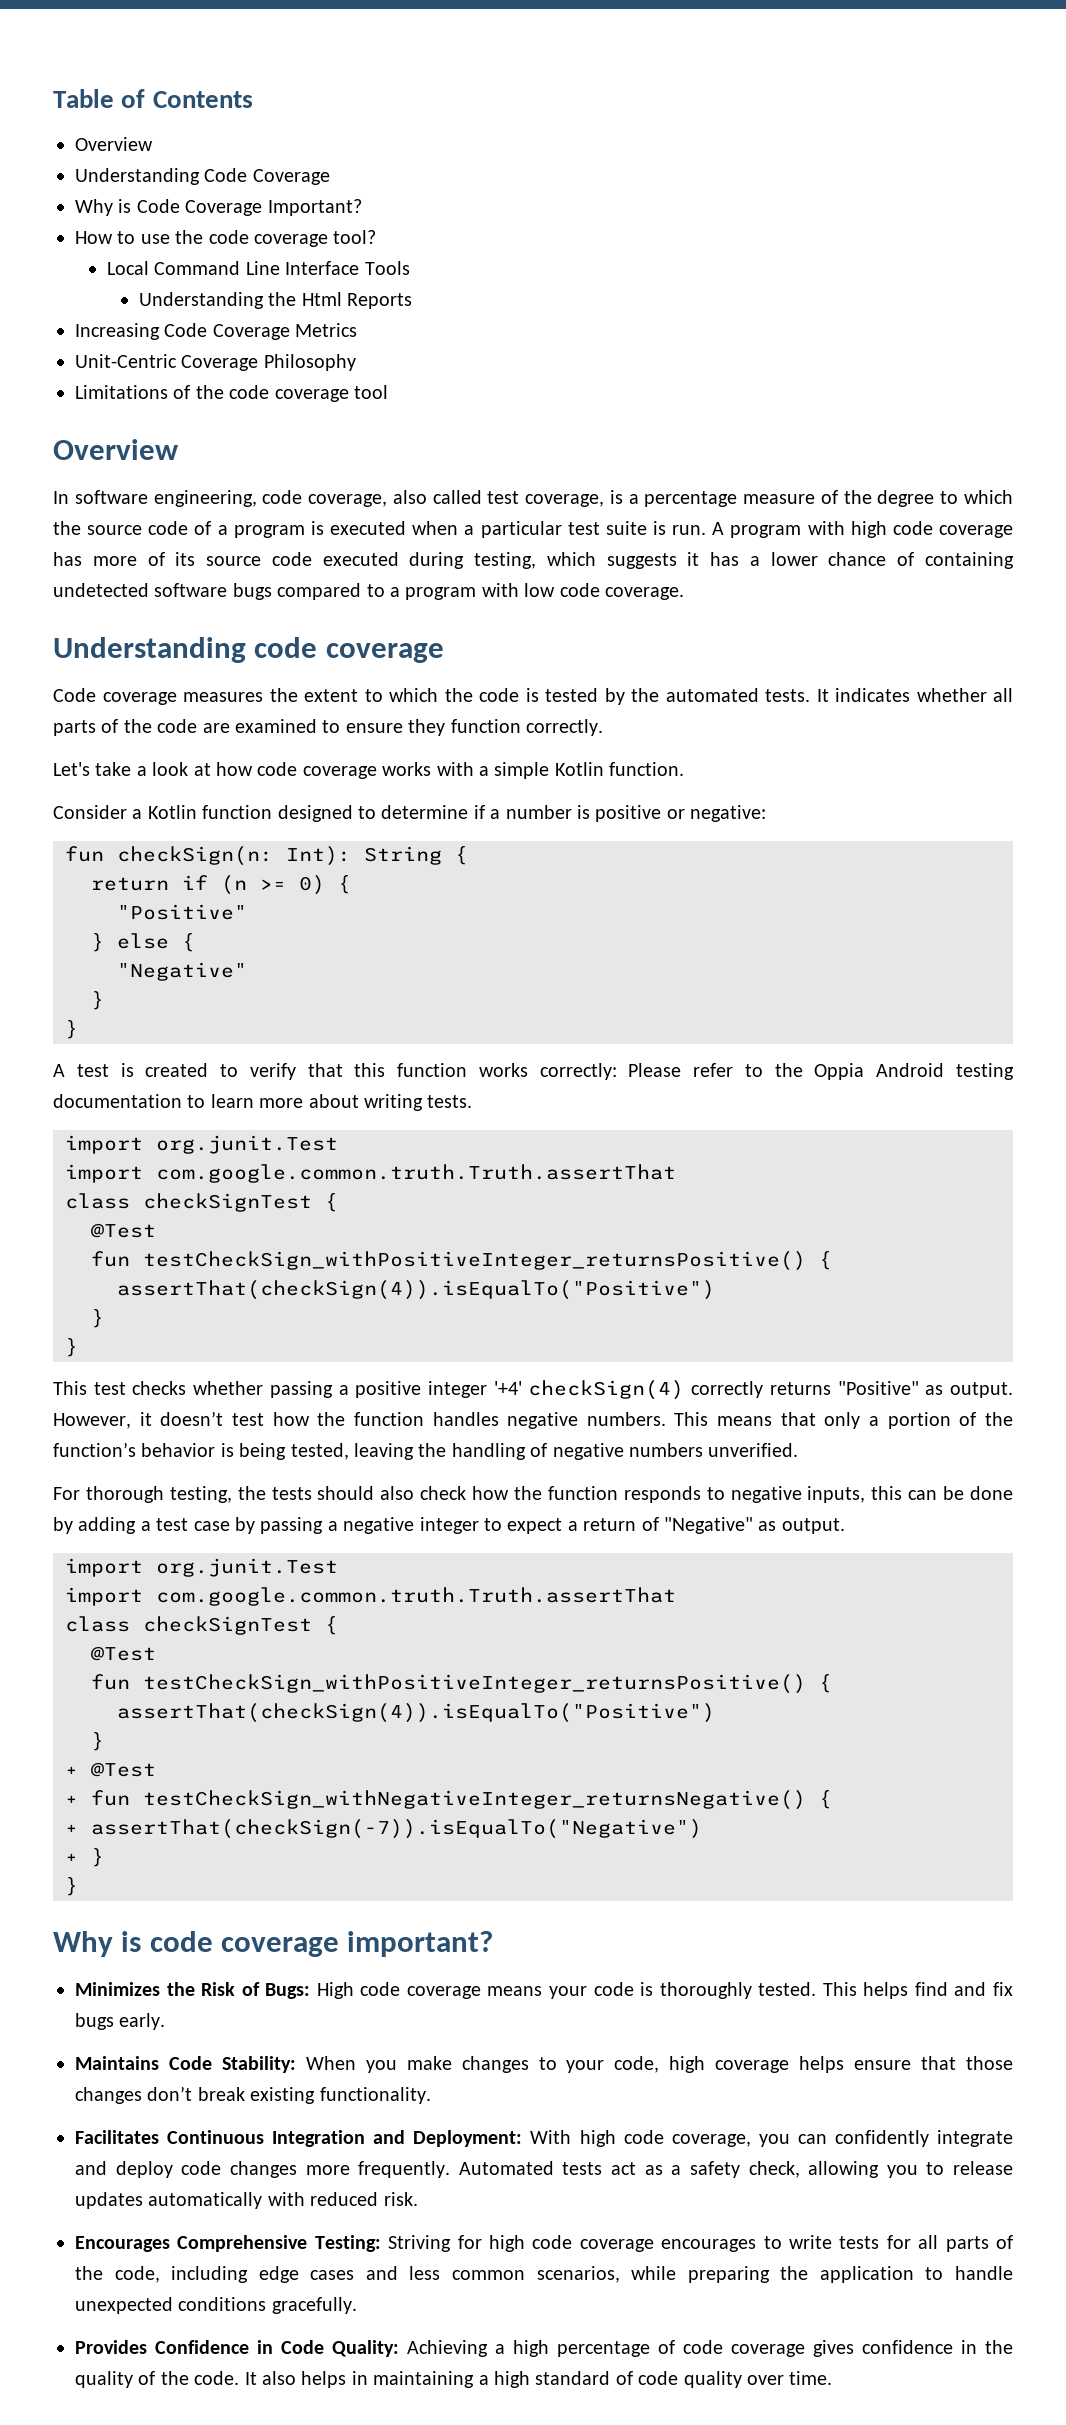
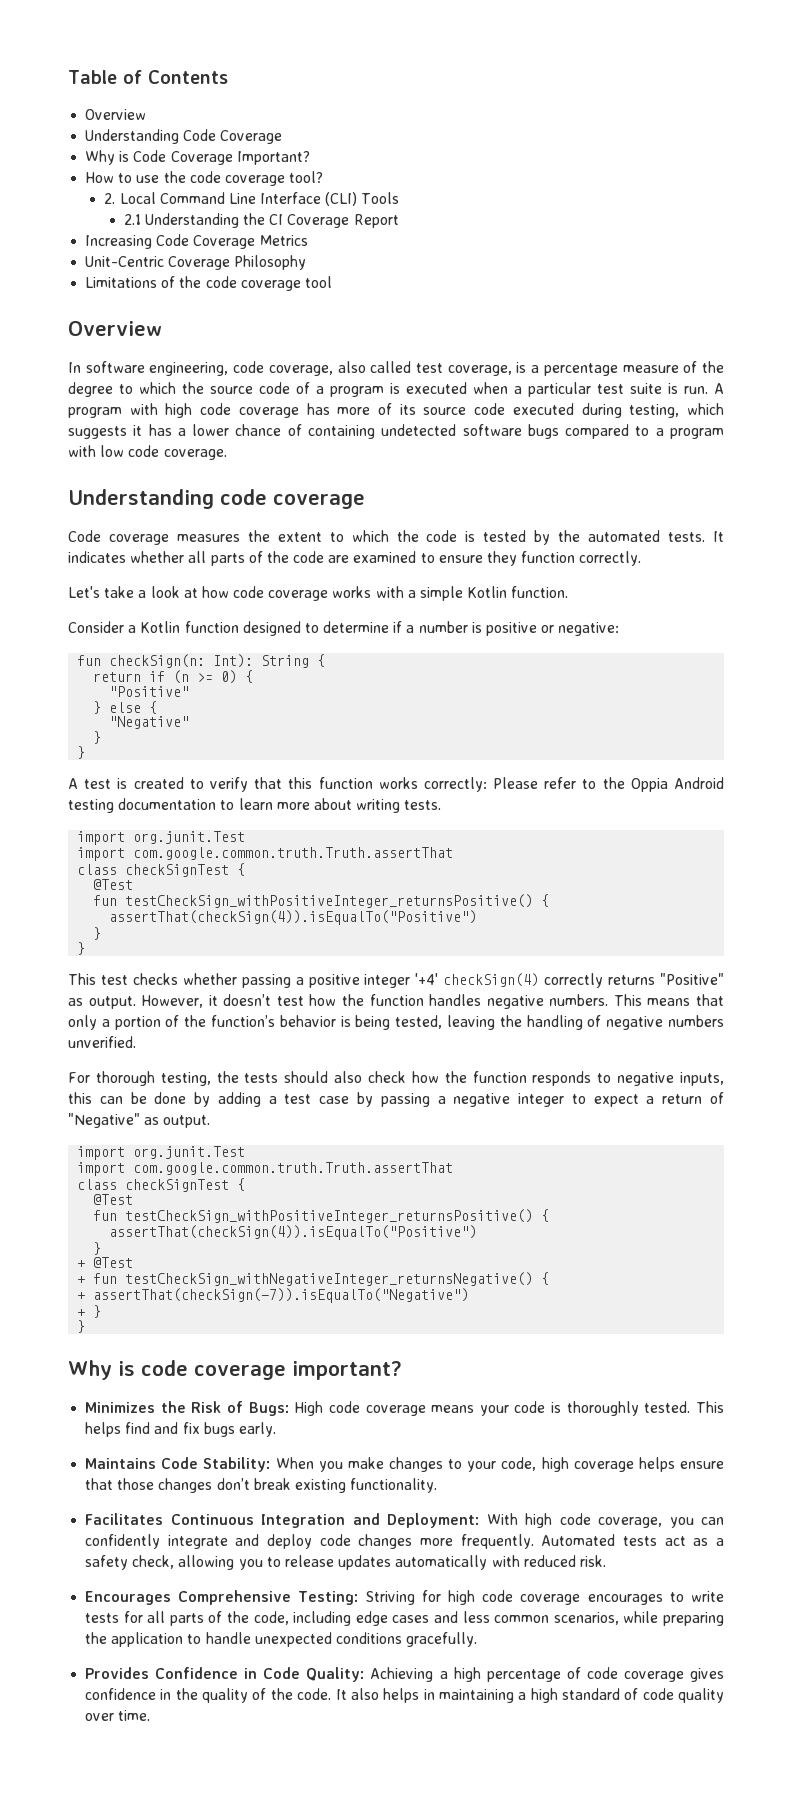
- Local Command Line Interface Tools
+ 2. Local Command Line Interface (CLI) Tools
- Understanding the Html Reports
+ 2.1 Understanding the CI Coverage Report

